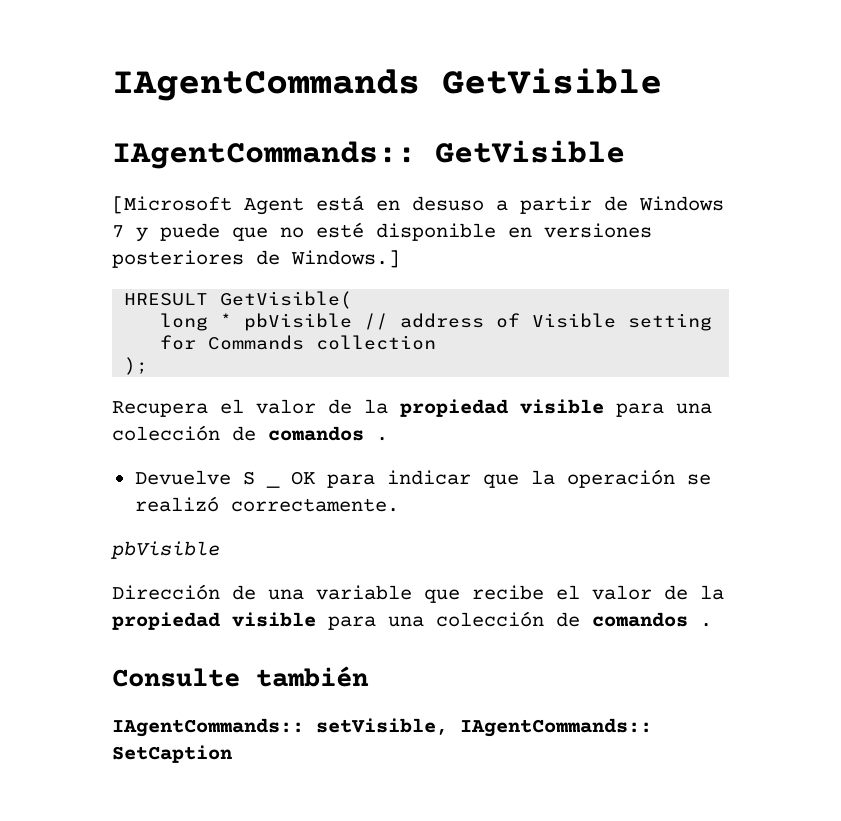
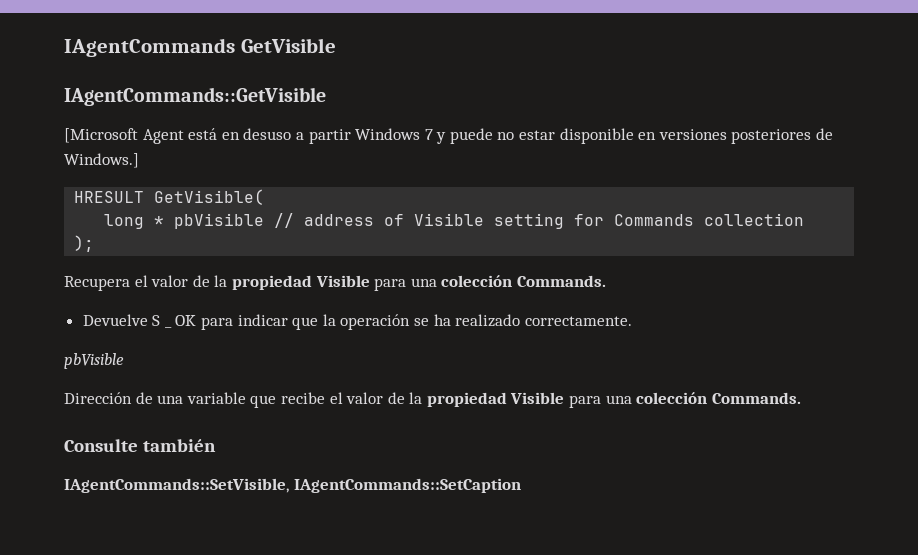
- IAgentCommands:: GetVisible
+ IAgentCommands::GetVisible
- [Microsoft Agent está en desuso a partir de Windows 7 y puede que no esté disponible en versiones posteriores de Windows.]
+ [Microsoft Agent está en desuso a partir Windows 7 y puede no estar disponible en versiones posteriores de Windows.]
- Recupera el valor de la propiedad visible para una colección de comandos .
+ Recupera el valor de la propiedad Visible para una colección Commands.
- Devuelve S _ OK para indicar que la operación se realizó correctamente.
+ Devuelve S _ OK para indicar que la operación se ha realizado correctamente.
- Dirección de una variable que recibe el valor de la propiedad visible para una colección de comandos .
+ Dirección de una variable que recibe el valor de la propiedad Visible para una colección Commands.
- IAgentCommands:: setVisible, IAgentCommands:: SetCaption
+ IAgentCommands::SetVisible, IAgentCommands::SetCaption

